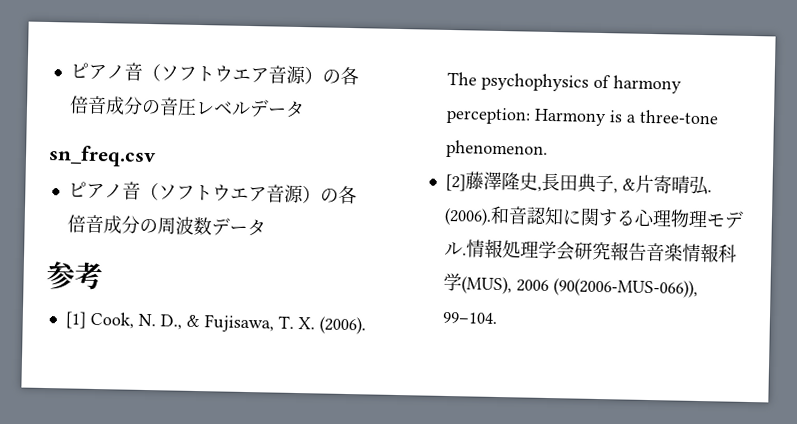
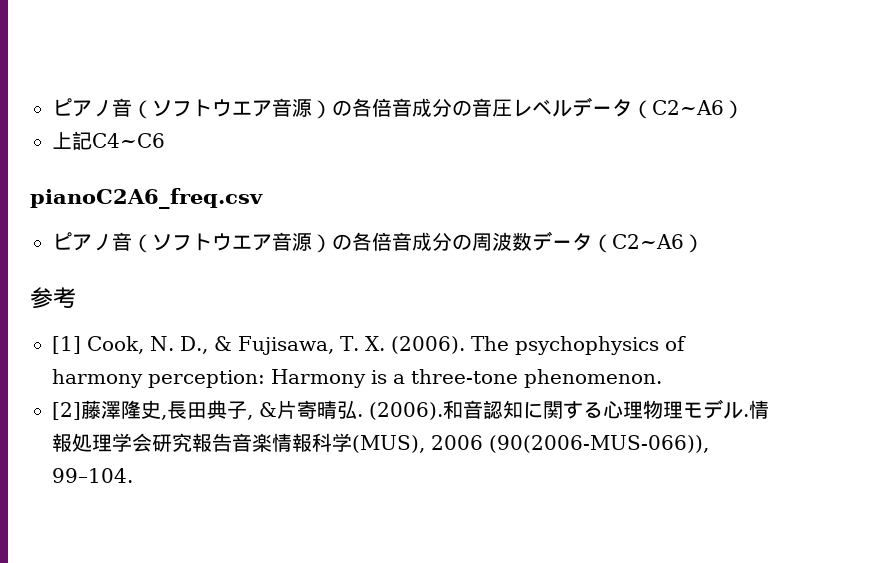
- ピアノ音（ソフトウエア音源）の各倍音成分の音圧レベルデータ
- sn_freq.csv
+ ピアノ音（ソフトウエア音源）の各倍音成分の音圧レベルデータ（C2~A6）
+ 上記C4~C6
+ pianoC2A6_freq.csv
- ピアノ音（ソフトウエア音源）の各倍音成分の周波数データ
+ ピアノ音（ソフトウエア音源）の各倍音成分の周波数データ（C2~A6）

